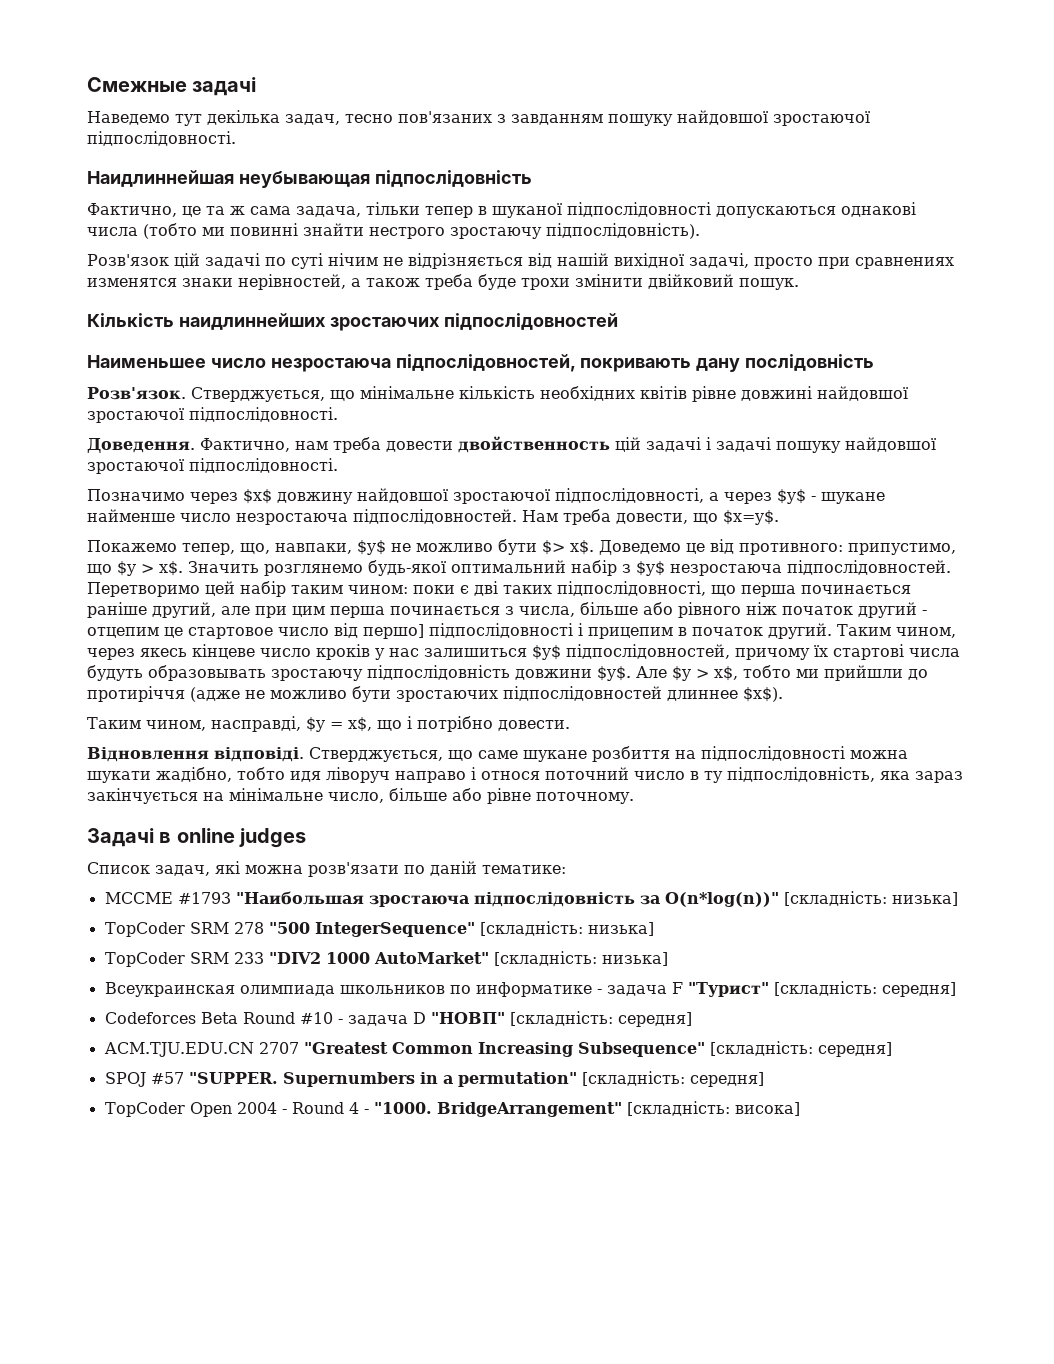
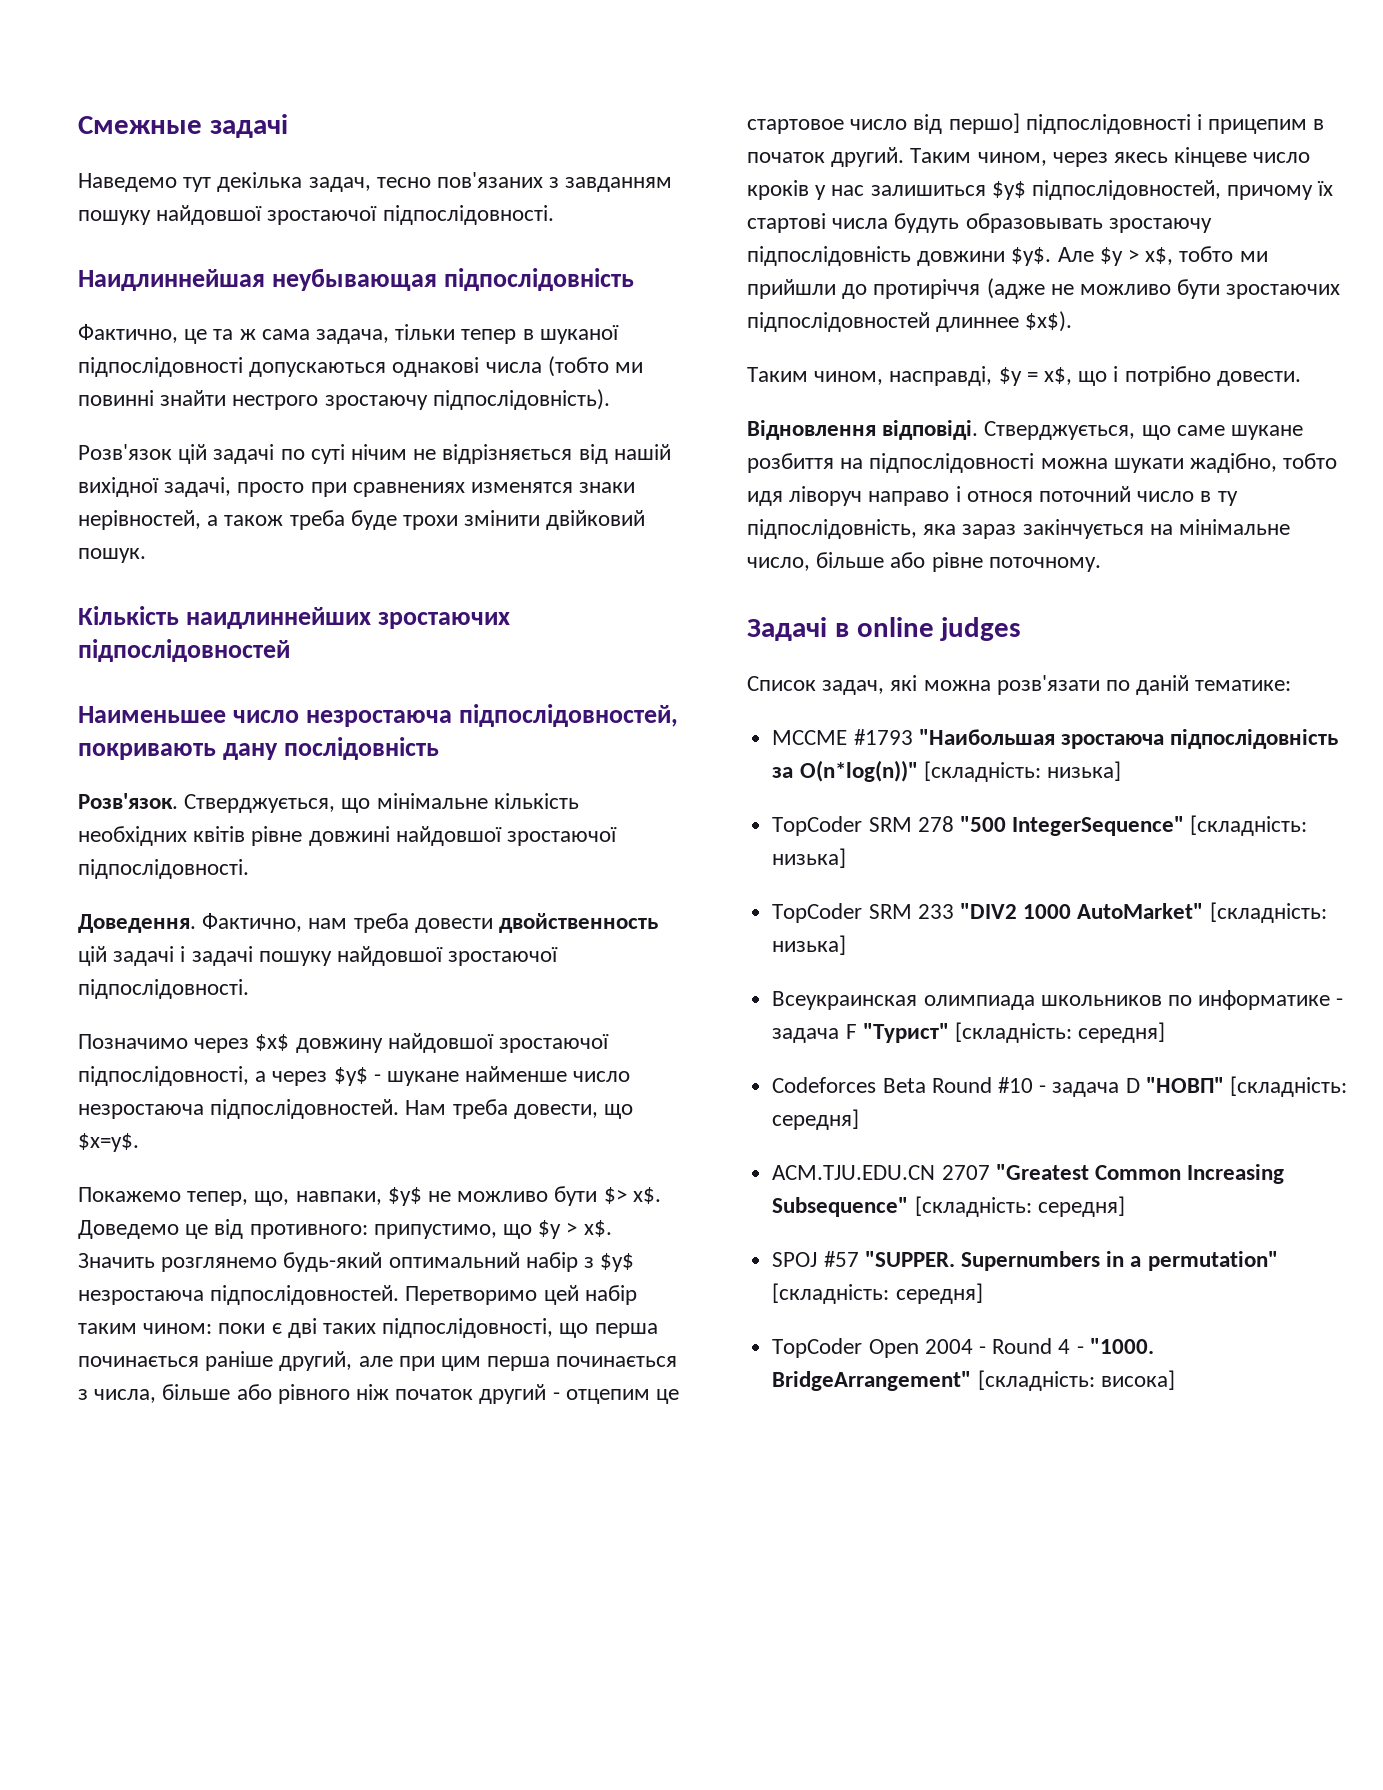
- Значить розглянемо будь-якої оптимальний набір з $y$ незростаюча підпослідовностей.
+ Значить розглянемо будь-який оптимальний набір з $y$ незростаюча підпослідовностей.

